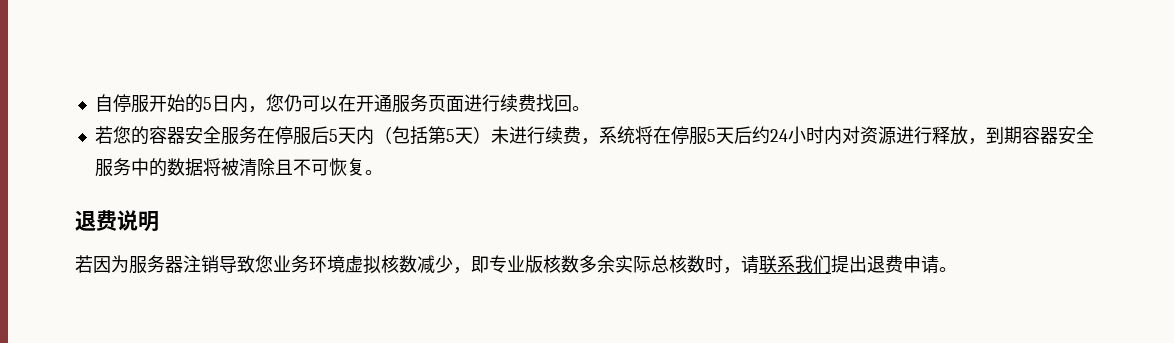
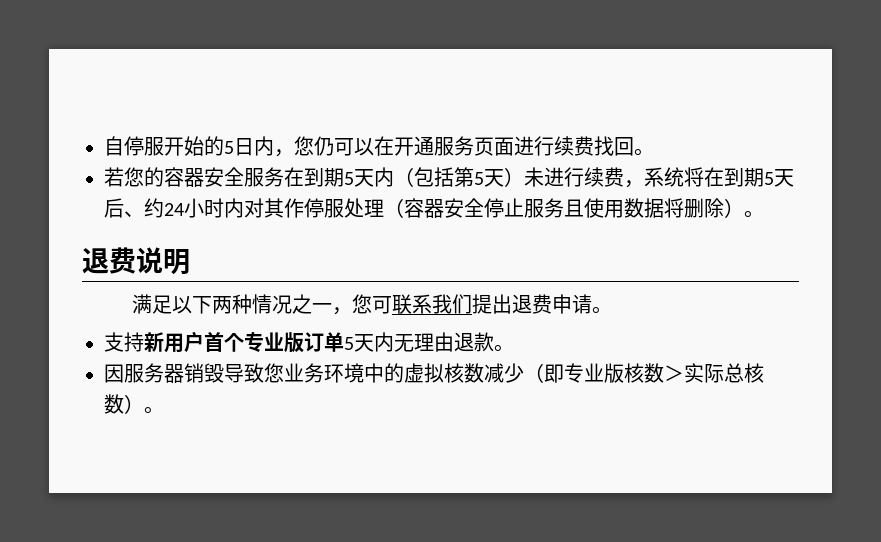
- 若您的容器安全服务在停服后5天内（包括第5天）未进行续费，系统将在停服5天后约24小时内对资源进行释放，到期容器安全服务中的数据将被清除且不可恢复。
+ 若您的容器安全服务在到期5天内（包括第5天）未进行续费，系统将在到期5天后、约24小时内对其作停服处理（容器安全停止服务且使用数据将删除）。
  退费说明
- 若因为服务器注销导致您业务环境虚拟核数减少，即专业版核数多余实际总核数时，请联系我们提出退费申请。
+ 满足以下两种情况之一，您可联系我们提出退费申请。
+ 支持新用户首个专业版订单5天内无理由退款。
+ 因服务器销毁导致您业务环境中的虚拟核数减少（即专业版核数＞实际总核数）。

